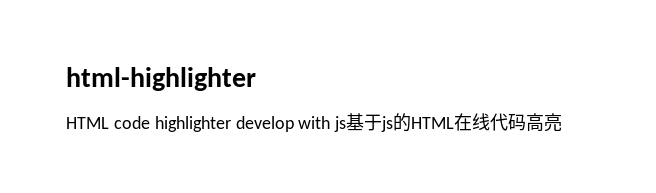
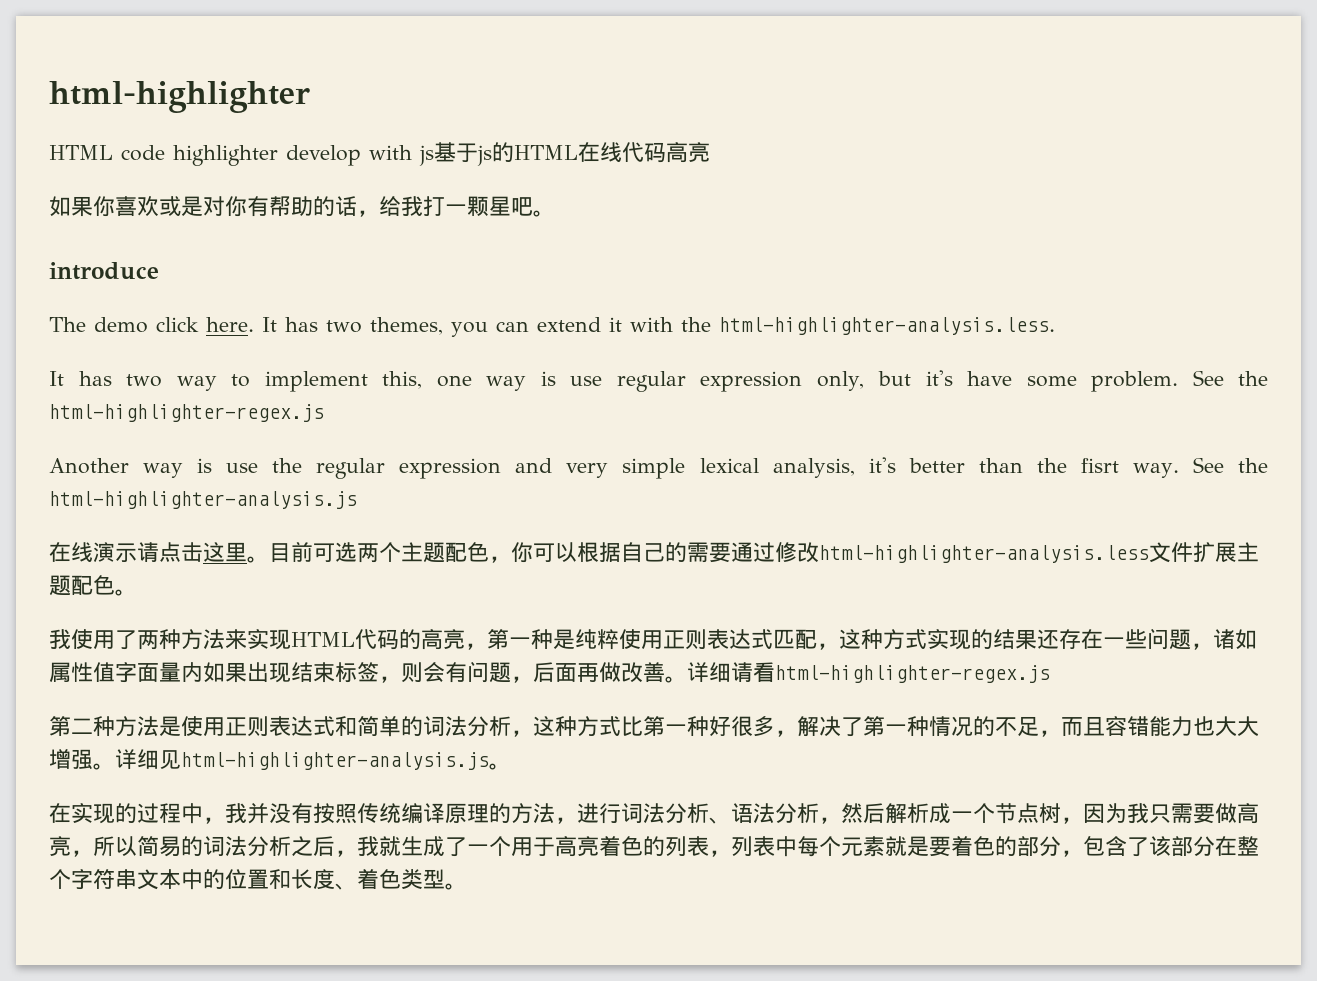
+ 如果你喜欢或是对你有帮助的话，给我打一颗星吧。
+ introduce
+ The demo click here. It has two themes, you can extend it with the html-highlighter-analysis.less.
+ It has two way to implement this, one way is use regular expression only, but it's have some problem. See the html-highlighter-regex.js
+ Another way is use the regular expression and very simple lexical analysis, it's better than the fisrt way. See the html-highlighter-analysis.js
+ 在线演示请点击这里。目前可选两个主题配色，你可以根据自己的需要通过修改html-highlighter-analysis.less文件扩展主题配色。
+ 我使用了两种方法来实现HTML代码的高亮，第一种是纯粹使用正则表达式匹配，这种方式实现的结果还存在一些问题，诸如属性值字面量内如果出现结束标签，则会有问题，后面再做改善。详细请看html-highlighter-regex.js
+ 第二种方法是使用正则表达式和简单的词法分析，这种方式比第一种好很多，解决了第一种情况的不足，而且容错能力也大大增强。详细见html-highlighter-analysis.js。
+ 在实现的过程中，我并没有按照传统编译原理的方法，进行词法分析、语法分析，然后解析成一个节点树，因为我只需要做高亮，所以简易的词法分析之后，我就生成了一个用于高亮着色的列表，列表中每个元素就是要着色的部分，包含了该部分在整个字符串文本中的位置和长度、着色类型。

